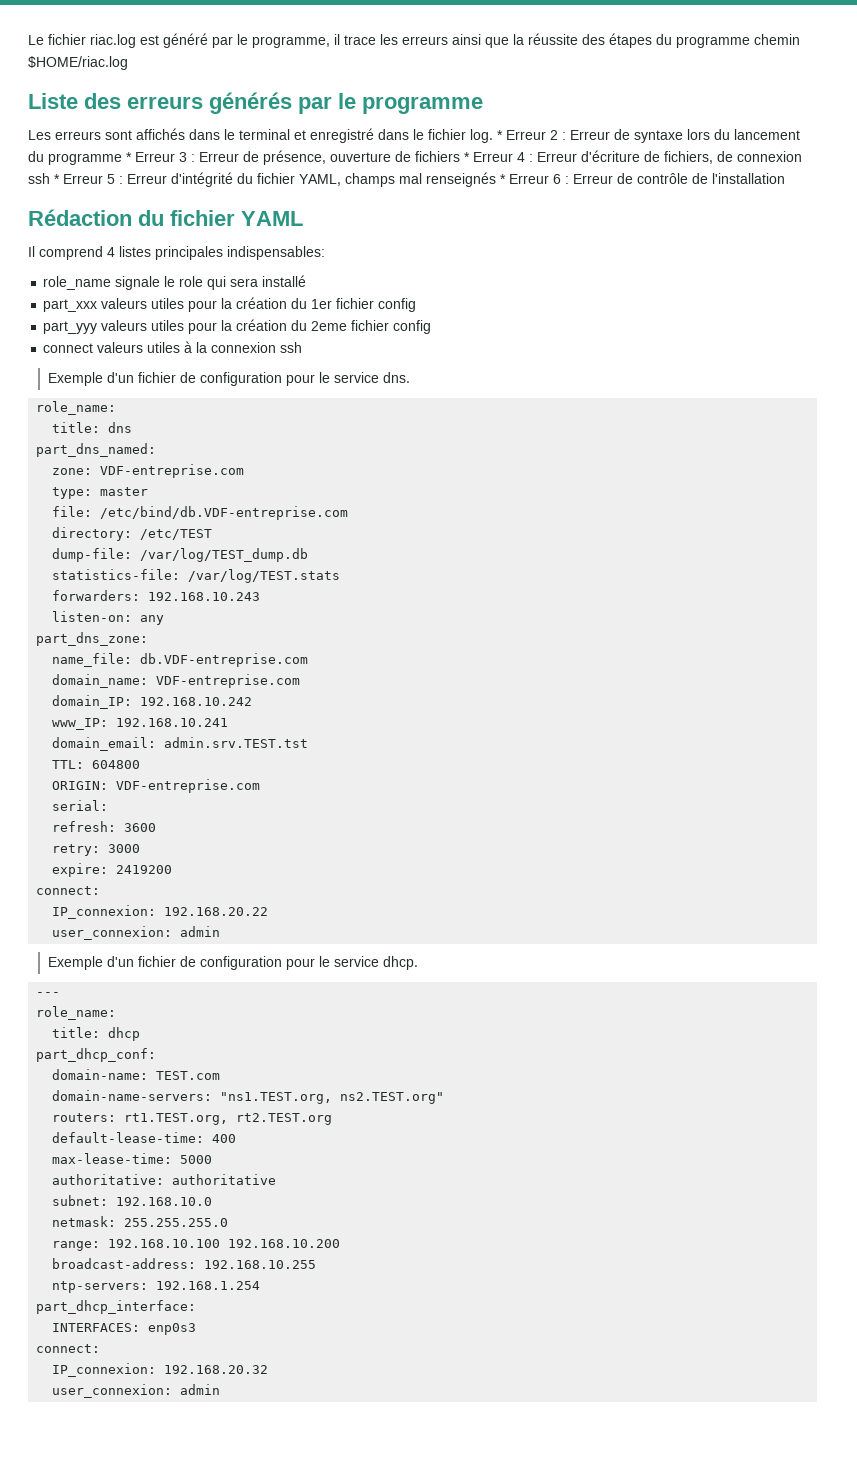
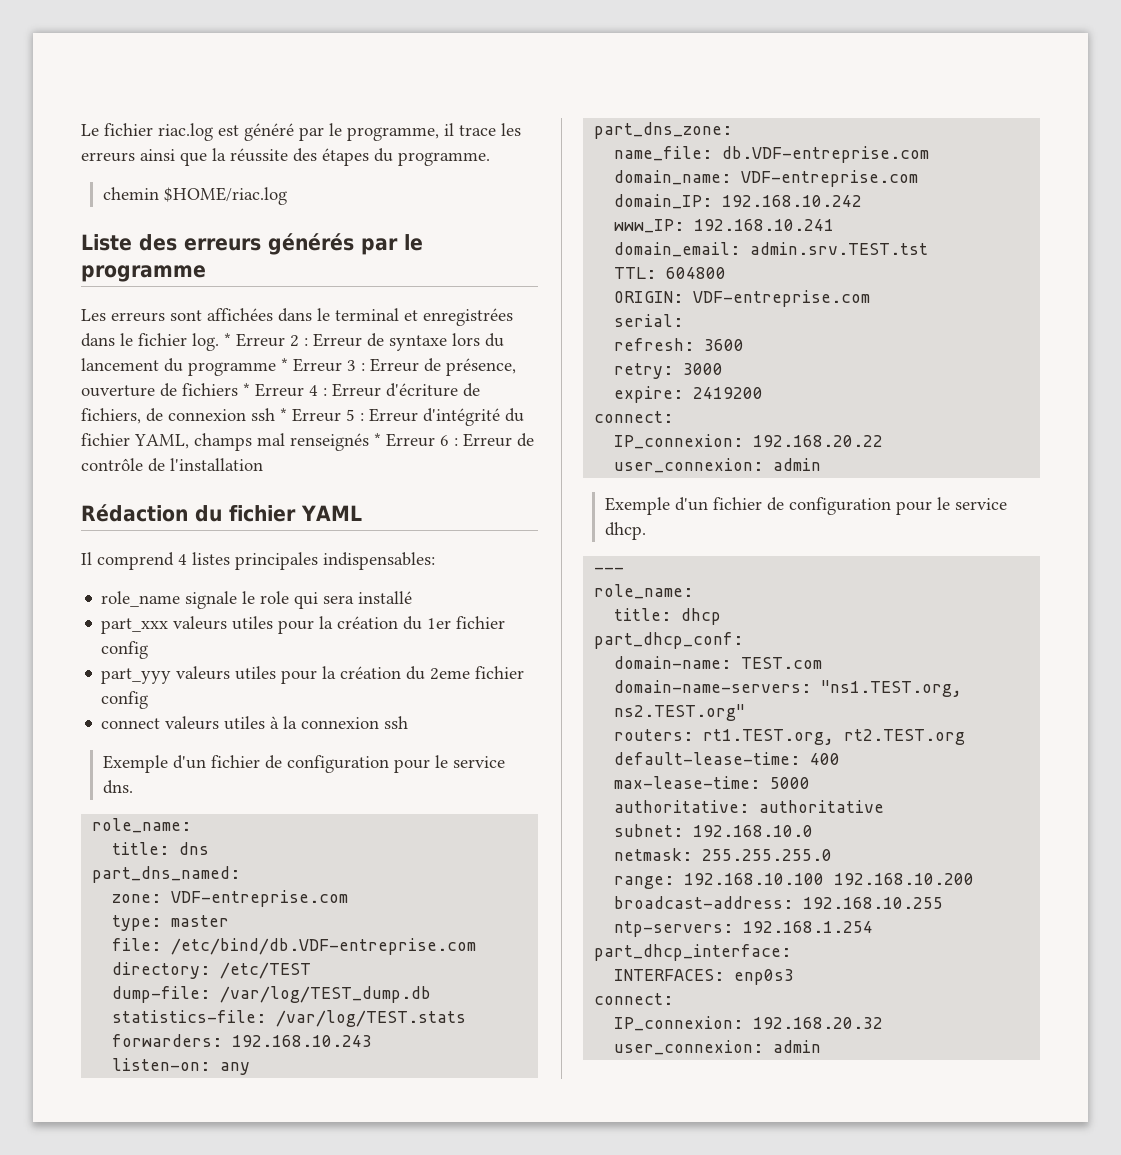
- Le fichier riac.log est généré par le programme, il trace les erreurs ainsi que la réussite des étapes du programme chemin $HOME/riac.log
+ Le fichier riac.log est généré par le programme, il trace les erreurs ainsi que la réussite des étapes du programme.
+ chemin $HOME/riac.log
- Les erreurs sont affichés dans le terminal et enregistré dans le fichier log.
+ Les erreurs sont affichées dans le terminal et enregistrées dans le fichier log.

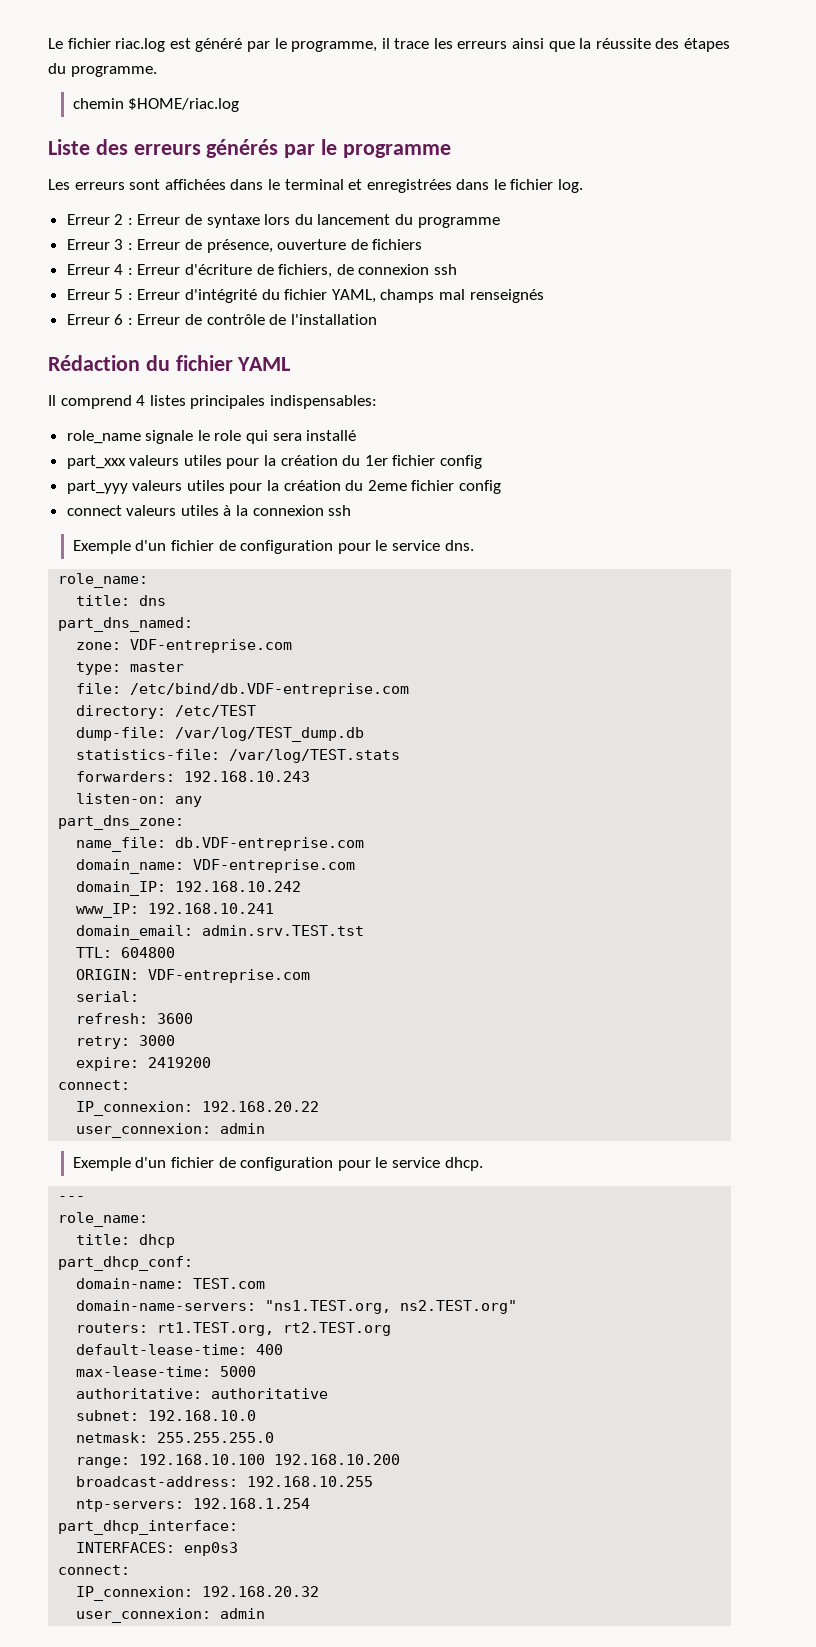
- Les erreurs sont affichées dans le terminal et enregistrées dans le fichier log. * Erreur 2 :
+ Les erreurs sont affichées dans le terminal et enregistrées dans le fichier log.
+ Erreur 2 :
- Erreur de syntaxe lors du lancement du programme * Erreur 3 :
+ Erreur de syntaxe lors du lancement du programme
+ Erreur 3 :
- Erreur de présence, ouverture de fichiers * Erreur 4 :
+ Erreur de présence, ouverture de fichiers
+ Erreur 4 :
- Erreur d'écriture de fichiers, de connexion ssh * Erreur 5 :
+ Erreur d'écriture de fichiers, de connexion ssh
+ Erreur 5 :
- Erreur d'intégrité du fichier YAML, champs mal renseignés * Erreur 6 :
+ Erreur d'intégrité du fichier YAML, champs mal renseignés
+ Erreur 6 :

